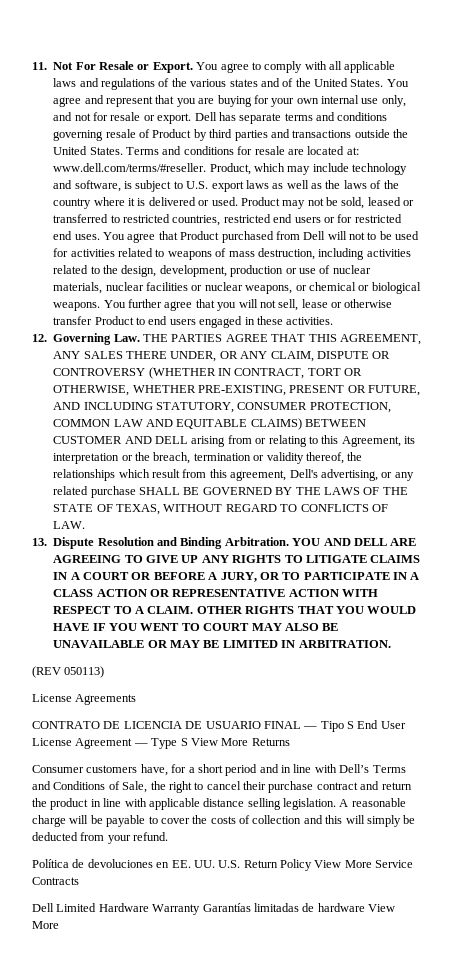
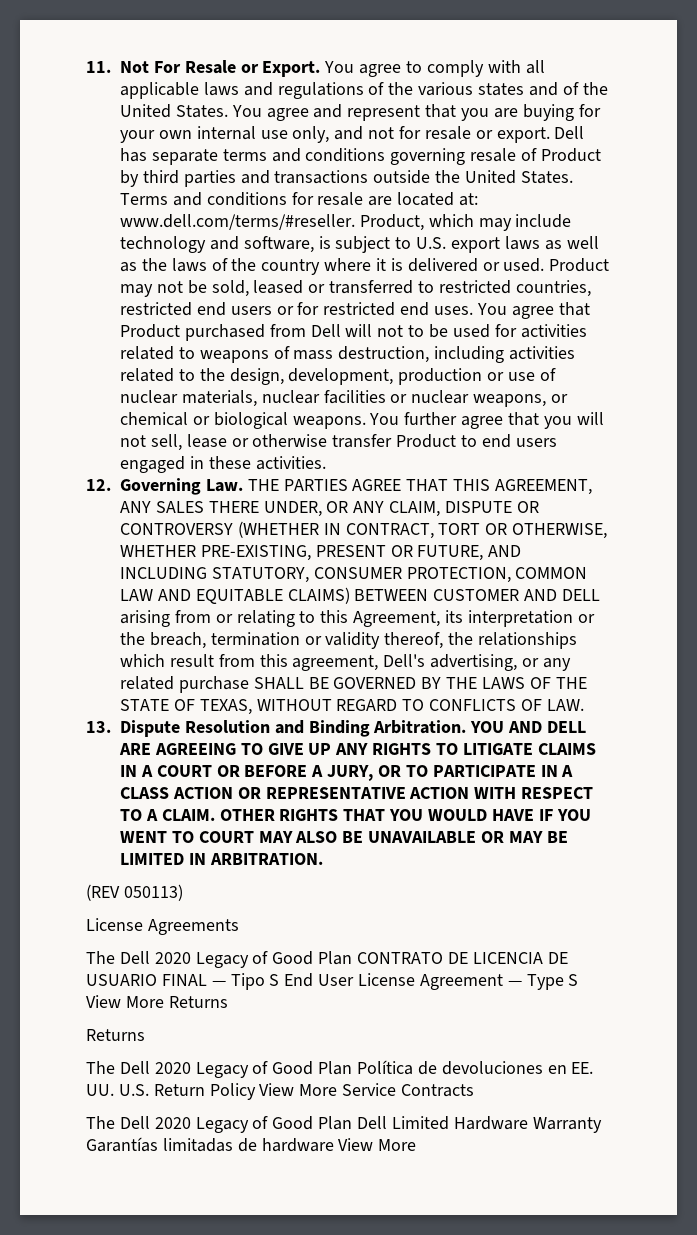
- CONTRATO DE LICENCIA DE USUARIO FINAL — Tipo S End User License Agreement — Type S View More Returns
- Consumer customers have, for a short period and in line with Dell’s Terms and Conditions of Sale, the right to cancel their purchase contract and return the product in line with applicable distance selling legislation. A reasonable charge will be payable to cover the costs of collection and this will simply be deducted from your refund.
- Política de devoluciones en EE. UU. U.S. Return Policy View More Service Contracts
+ The Dell 2020 Legacy of Good Plan CONTRATO DE LICENCIA DE USUARIO FINAL — Tipo S End User License Agreement — Type S View More Returns
+ Returns
+ The Dell 2020 Legacy of Good Plan Política de devoluciones en EE. UU. U.S. Return Policy View More Service Contracts
- Dell Limited Hardware Warranty Garantías limitadas de hardware View More
+ The Dell 2020 Legacy of Good Plan Dell Limited Hardware Warranty Garantías limitadas de hardware View More

